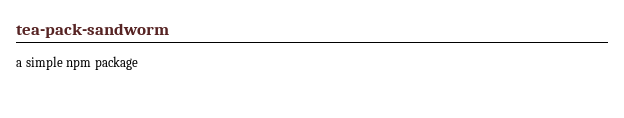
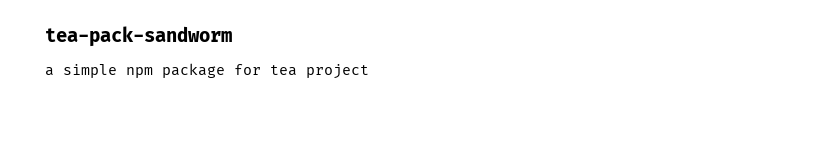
- a simple npm package
+ a simple npm package for tea project

